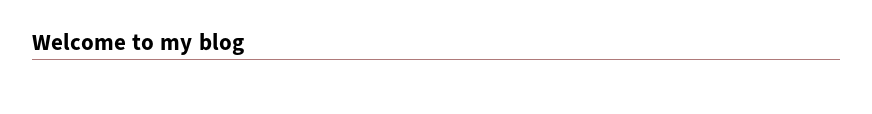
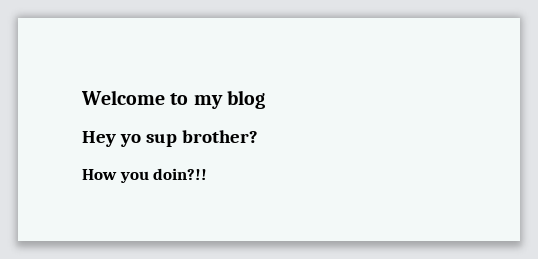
+ Hey yo sup brother?
+ How you doin?!!

